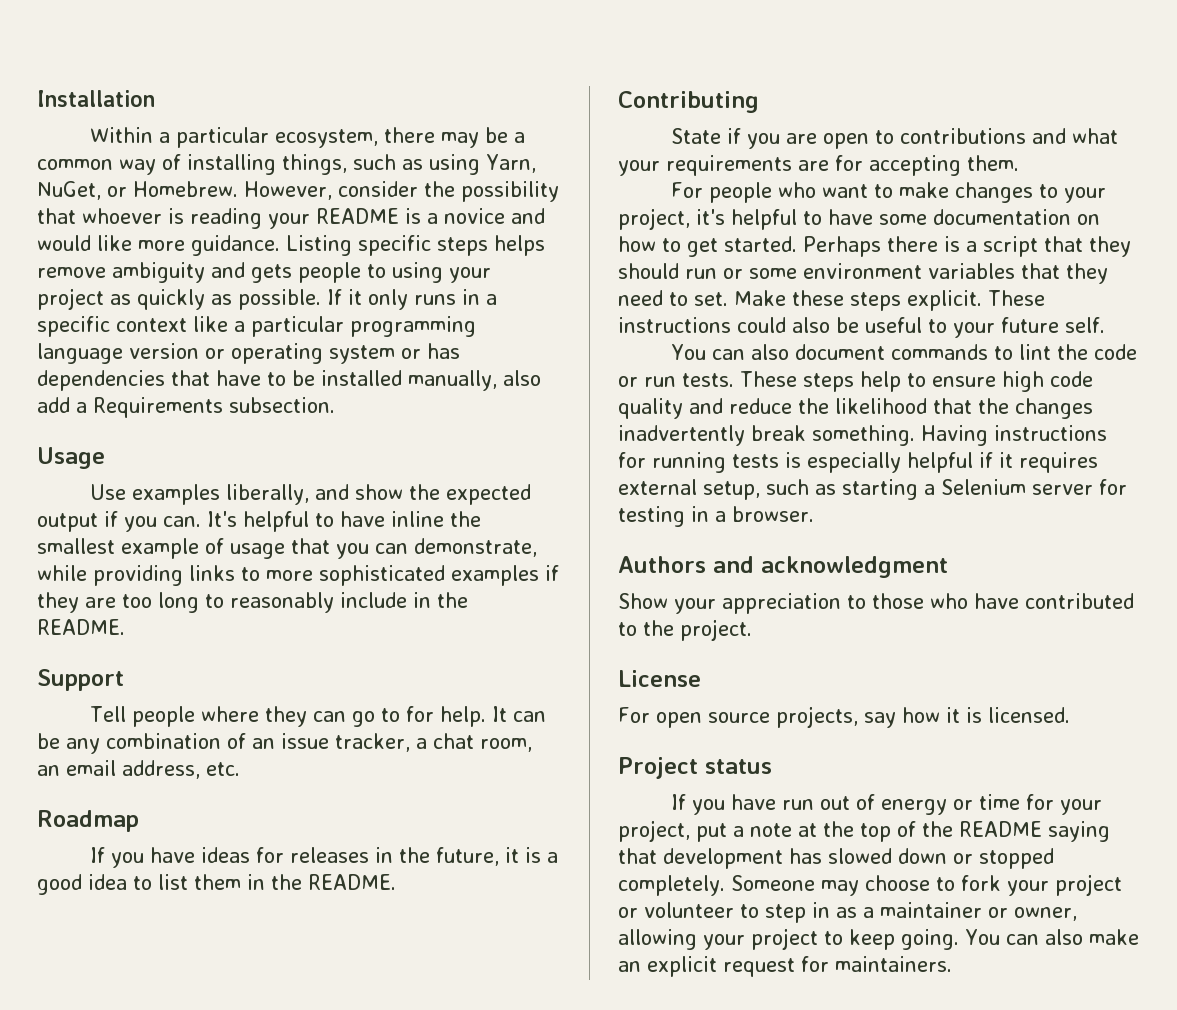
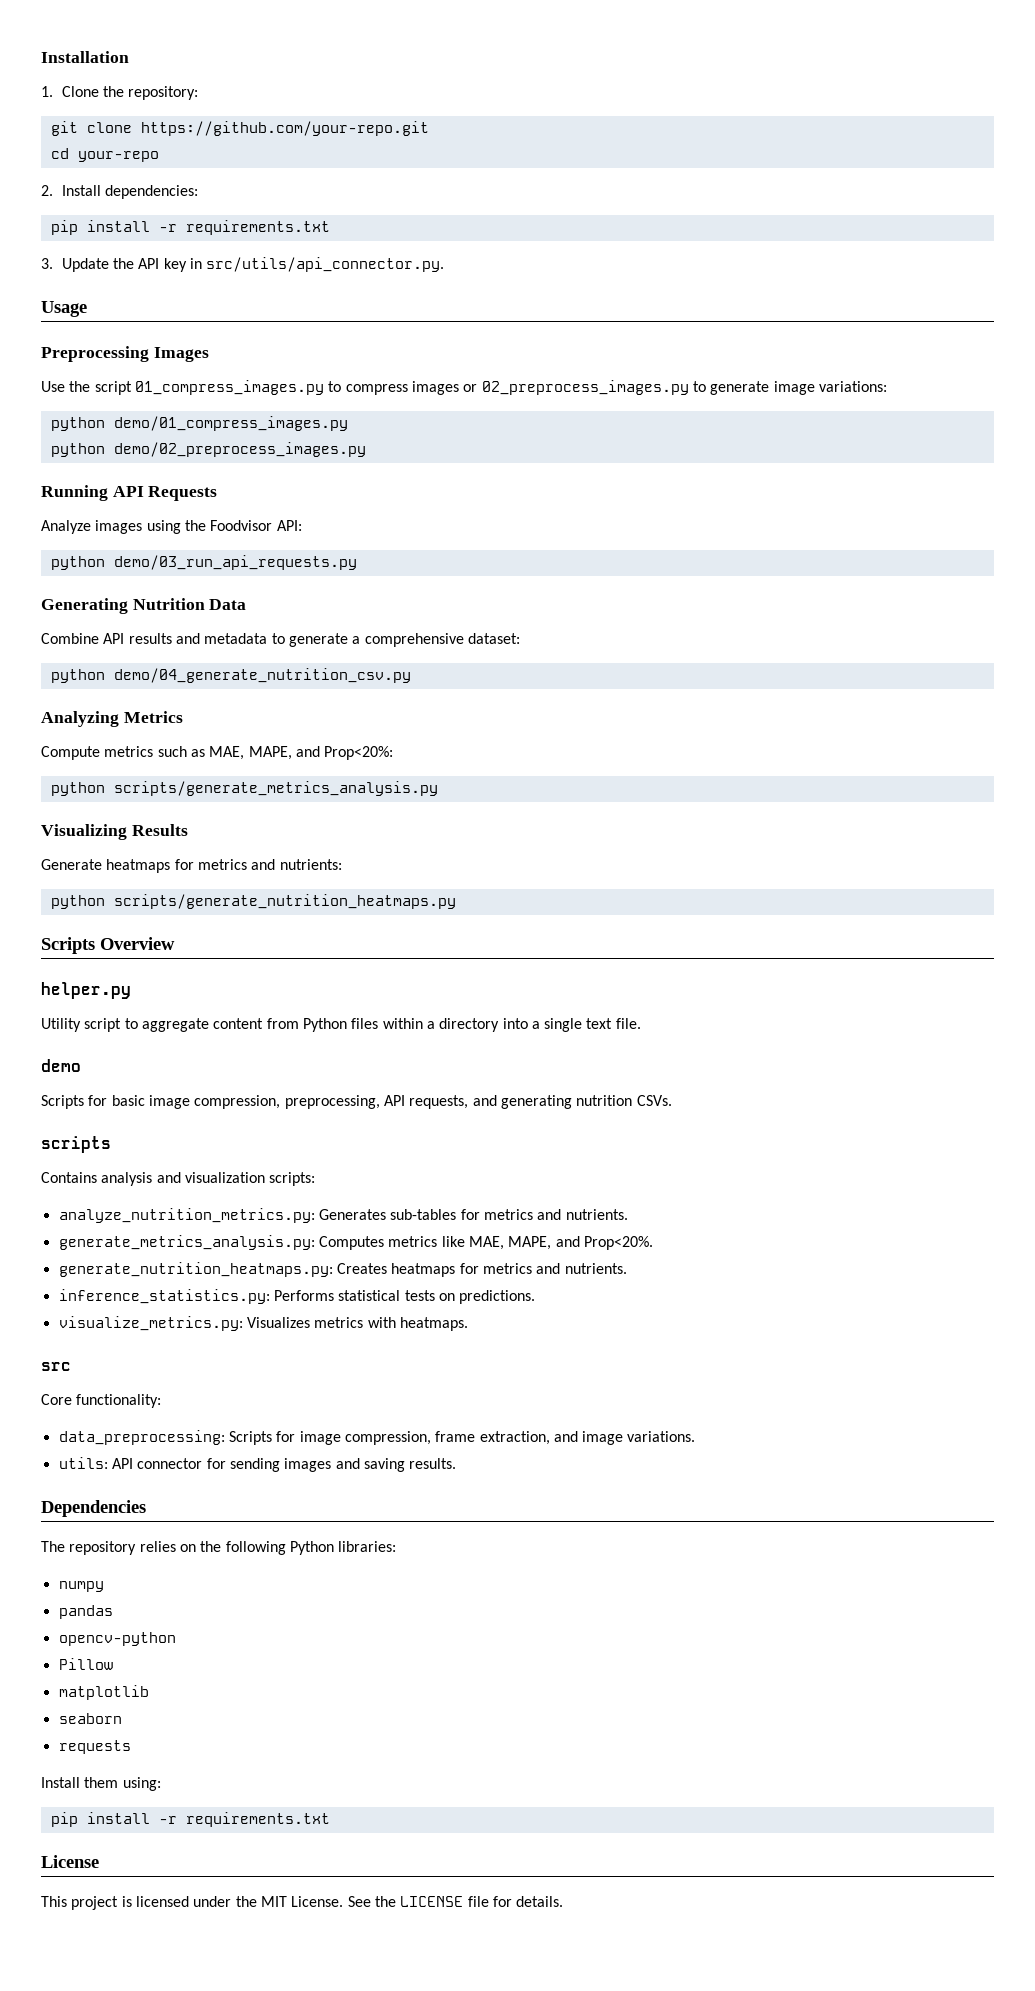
- Within a particular ecosystem, there may be a common way of installing things, such as using Yarn, NuGet, or Homebrew. However, consider the possibility that whoever is reading your README is a novice and would like more guidance. Listing specific steps helps remove ambiguity and gets people to using your project as quickly as possible. If it only runs in a specific context like a particular programming language version or operating system or has dependencies that have to be installed manually, also add a Requirements subsection.
+ 1. Clone the repository:
+ git clone https://github.com/your-repo.git
+ cd your-repo
+ 2. Install dependencies:
+ pip install -r requirements.txt
+ 3. Update the API key in src/utils/api_connector.py.
+ Preprocessing Images
- Use examples liberally, and show the expected output if you can. It's helpful to have inline the smallest example of usage that you can demonstrate, while providing links to more sophisticated examples if they are too long to reasonably include in the README.
- Support
- Tell people where they can go to for help. It can be any combination of an issue tracker, a chat room, an email address, etc.
- Roadmap
- If you have ideas for releases in the future, it is a good idea to list them in the README.
- Contributing
- State if you are open to contributions and what your requirements are for accepting them.
- For people who want to make changes to your project, it's helpful to have some documentation on how to get started. Perhaps there is a script that they should run or some environment variables that they need to set. Make these steps explicit. These instructions could also be useful to your future self.
- You can also document commands to lint the code or run tests. These steps help to ensure high code quality and reduce the likelihood that the changes inadvertently break something. Having instructions for running tests is especially helpful if it requires external setup, such as starting a Selenium server for testing in a browser.
- Authors and acknowledgment
- Show your appreciation to those who have contributed to the project.
+ Use the script 01_compress_images.py to compress images or 02_preprocess_images.py to generate image variations:
+ python demo/01_compress_images.py
+ python demo/02_preprocess_images.py
+ Running API Requests
+ Analyze images using the Foodvisor API:
+ python demo/03_run_api_requests.py
+ Generating Nutrition Data
+ Combine API results and metadata to generate a comprehensive dataset:
+ python demo/04_generate_nutrition_csv.py
+ Analyzing Metrics
+ Compute metrics such as MAE, MAPE, and Prop<20%:
+ python scripts/generate_metrics_analysis.py
+ Visualizing Results
+ Generate heatmaps for metrics and nutrients:
+ python scripts/generate_nutrition_heatmaps.py
+ Scripts Overview
+ helper.py
+ Utility script to aggregate content from Python files within a directory into a single text file.
+ demo
+ Scripts for basic image compression, preprocessing, API requests, and generating nutrition CSVs.
+ scripts
+ Contains analysis and visualization scripts:
+ analyze_nutrition_metrics.py: Generates sub-tables for metrics and nutrients.
+ generate_metrics_analysis.py: Computes metrics like MAE, MAPE, and Prop<20%.
+ generate_nutrition_heatmaps.py: Creates heatmaps for metrics and nutrients.
+ inference_statistics.py: Performs statistical tests on predictions.
+ visualize_metrics.py: Visualizes metrics with heatmaps.
+ src
+ Core functionality:
+ data_preprocessing: Scripts for image compression, frame extraction, and image variations.
+ utils: API connector for sending images and saving results.
+ Dependencies
+ The repository relies on the following Python libraries:
+ numpy
+ pandas
+ opencv-python
+ Pillow
+ matplotlib
+ seaborn
+ requests
+ Install them using:
+ pip install -r requirements.txt
  License
- For open source projects, say how it is licensed.
- Project status
- If you have run out of energy or time for your project, put a note at the top of the README saying that development has slowed down or stopped completely. Someone may choose to fork your project or volunteer to step in as a maintainer or owner, allowing your project to keep going. You can also make an explicit request for maintainers.
+ This project is licensed under the MIT License. See the LICENSE file for details.

